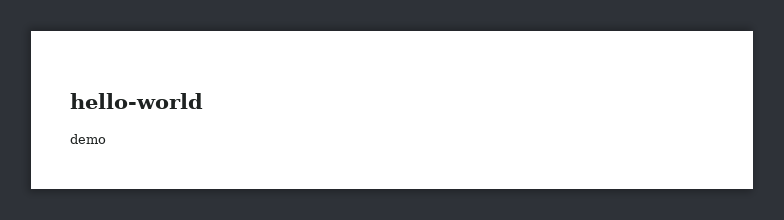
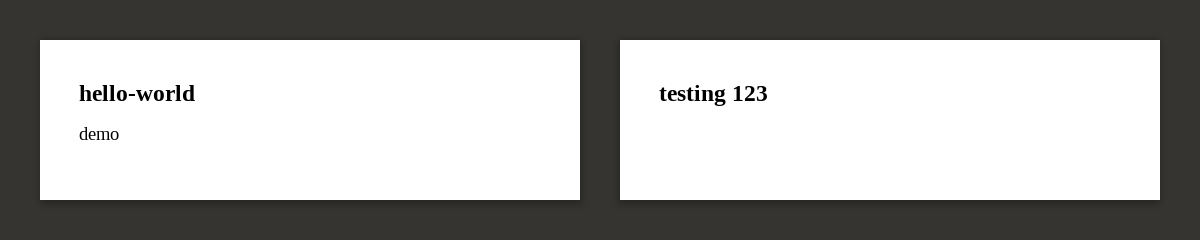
+ testing 123

